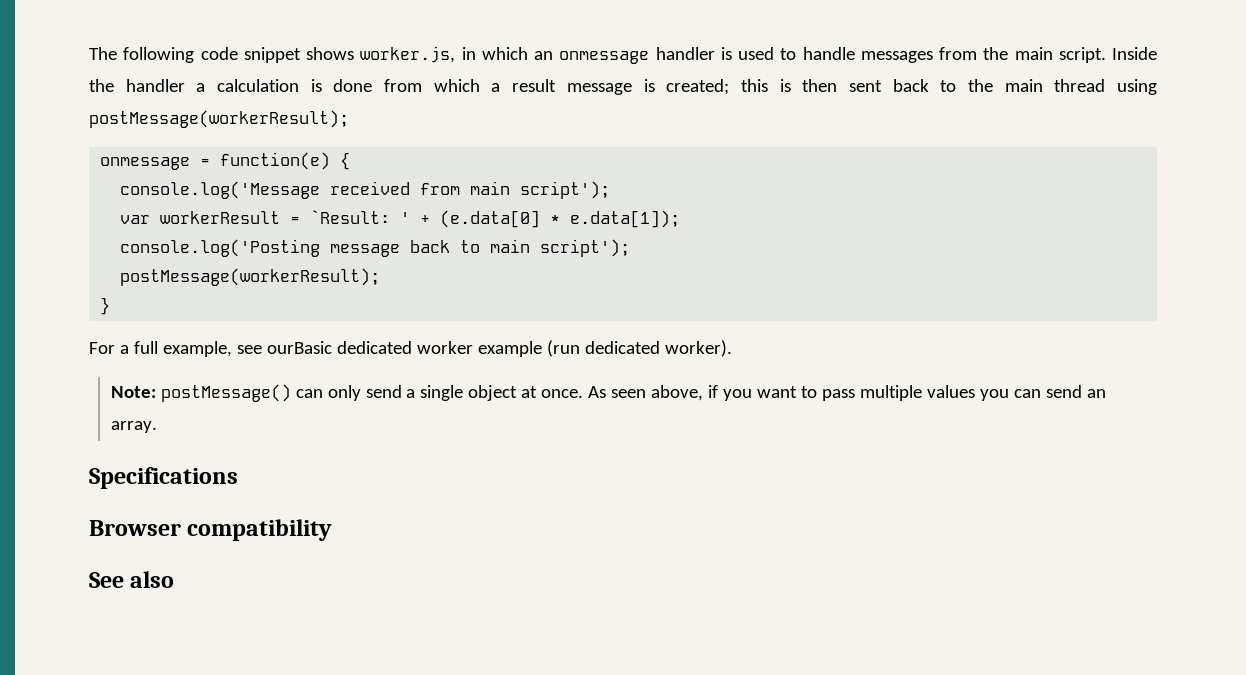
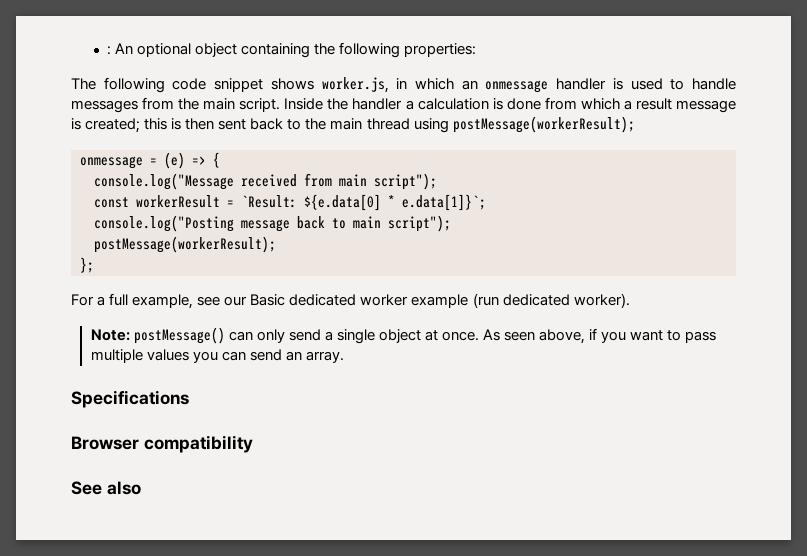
+ : An optional object containing the following properties:
- onmessage = function(e) {
+ onmessage = (e) => {
- console.log('Message received from main script');
- var workerResult = `Result: ' + (e.data[0] * e.data[1]);
- console.log('Posting message back to main script');
+ console.log("Message received from main script");
+ const workerResult = `Result: ${e.data[0] * e.data[1]}`;
+ console.log("Posting message back to main script");
  postMessage(workerResult);
- }
+ };
- For a full example, see ourBasic dedicated worker example (run dedicated worker).
+ For a full example, see our Basic dedicated worker example (run dedicated worker).

